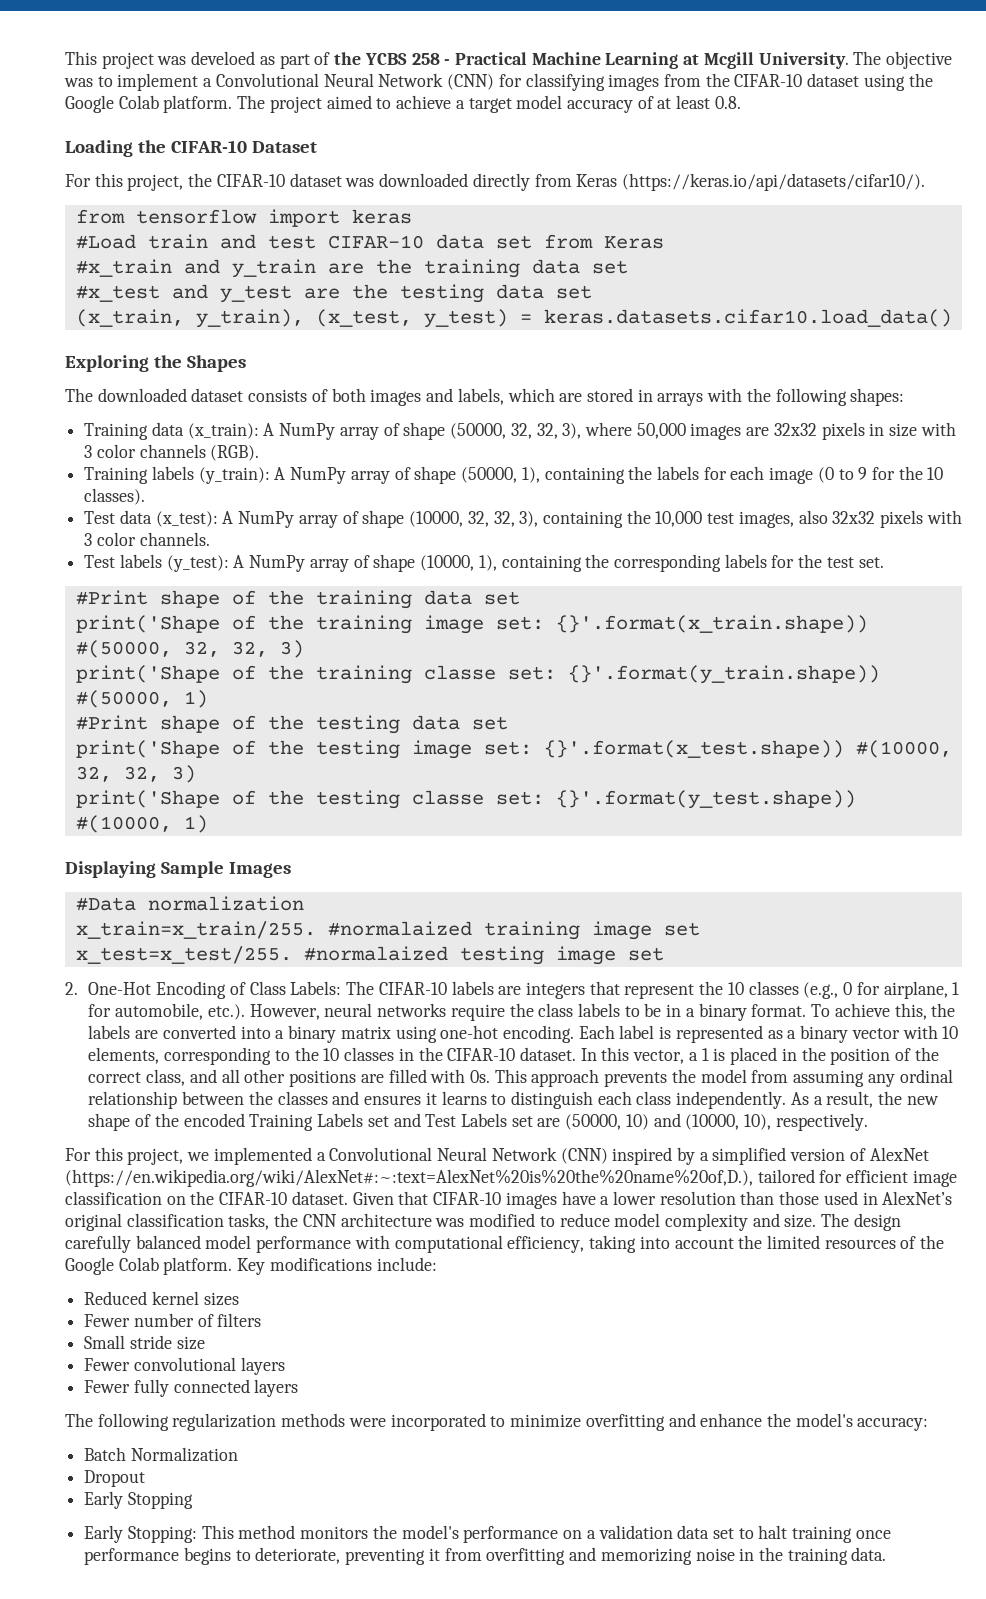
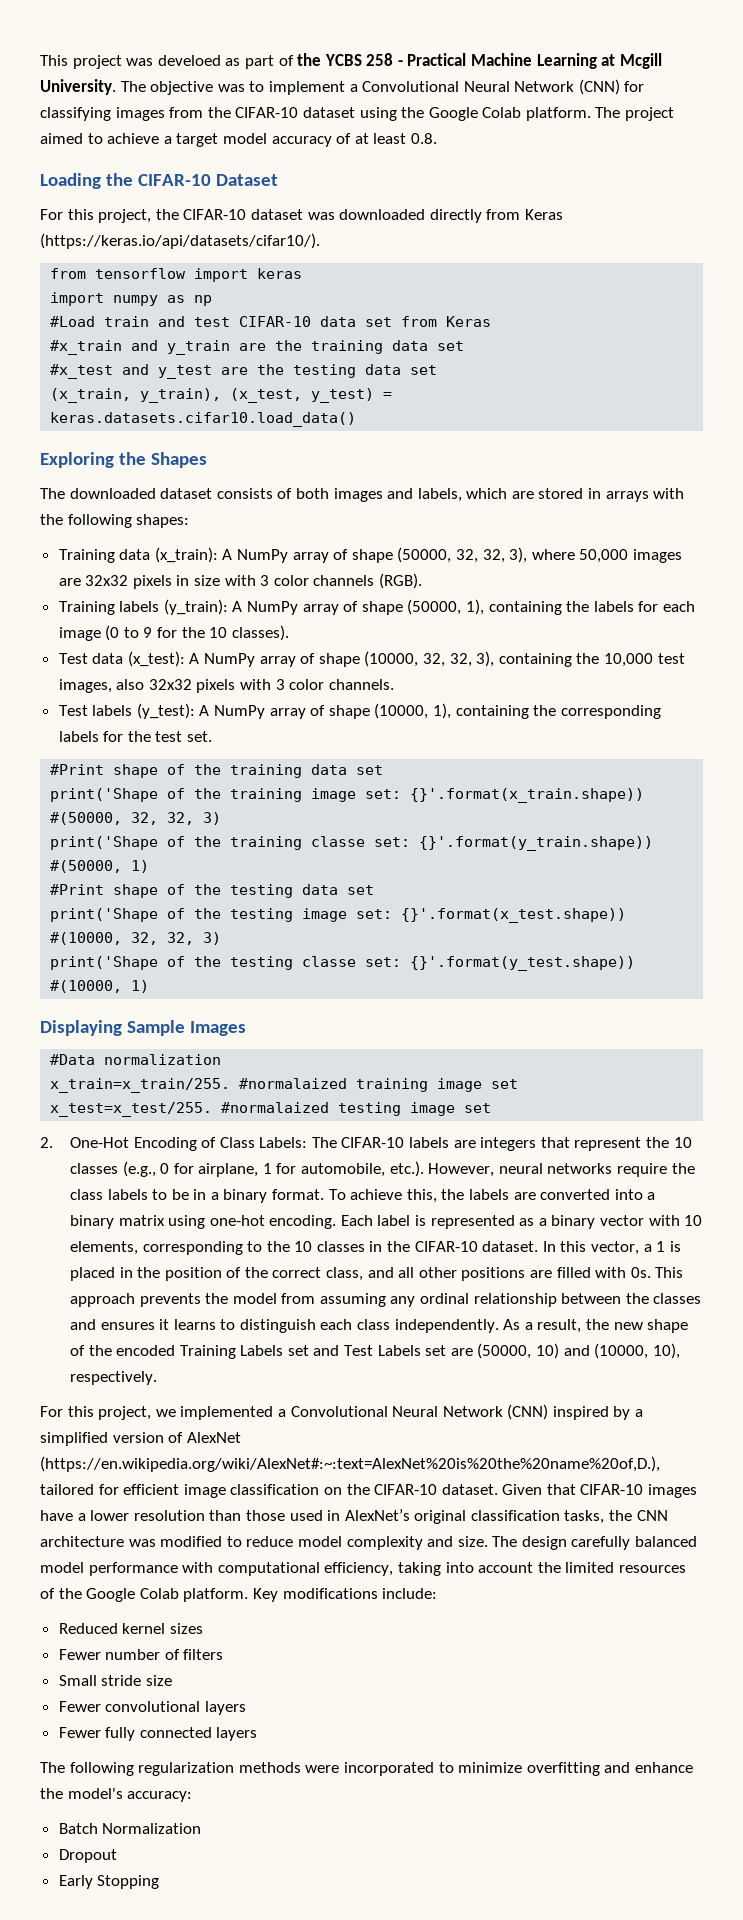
+ import numpy as np
- Early Stopping: This method monitors the model's performance on a validation data set to halt training once performance begins to deteriorate, preventing it from overfitting and memorizing noise in the training data.

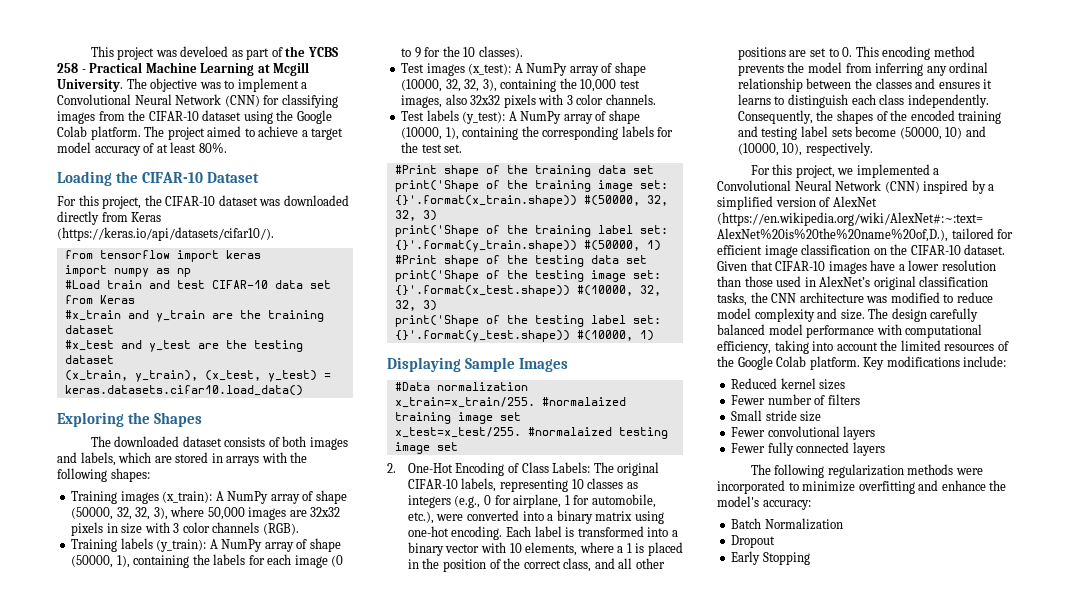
- The project aimed to achieve a target model accuracy of at least 0.8.
+ The project aimed to achieve a target model accuracy of at least 80%.
- #x_train and y_train are the training data set
+ #x_train and y_train are the training dataset
- #x_test and y_test are the testing data set
+ #x_test and y_test are the testing dataset
- Training data (x_train): A NumPy array of shape (50000, 32, 32, 3), where 50,000 images are 32x32 pixels in size with 3 color channels (RGB).
+ Training images (x_train): A NumPy array of shape (50000, 32, 32, 3), where 50,000 images are 32x32 pixels in size with 3 color channels (RGB).
- Test data (x_test): A NumPy array of shape (10000, 32, 32, 3), containing the 10,000 test images, also 32x32 pixels with 3 color channels.
+ Test images (x_test): A NumPy array of shape (10000, 32, 32, 3), containing the 10,000 test images, also 32x32 pixels with 3 color channels.
- print('Shape of the training classe set: {}'.format(y_train.shape)) #(50000, 1)
+ print('Shape of the training label set: {}'.format(y_train.shape)) #(50000, 1)
- print('Shape of the testing classe set: {}'.format(y_test.shape)) #(10000, 1)
+ print('Shape of the testing label set: {}'.format(y_test.shape)) #(10000, 1)
- 2. One-Hot Encoding of Class Labels: The CIFAR-10 labels are integers that represent the 10 classes (e.g., 0 for airplane, 1 for automobile, etc.). However, neural networks require the class labels to be in a binary format. To achieve this, the labels are converted into a binary matrix using one-hot encoding.
+ 2. One-Hot Encoding of Class Labels: The original CIFAR-10 labels, representing 10 classes as integers (e.g., 0 for airplane, 1 for automobile, etc.), were converted into a binary matrix using one-hot encoding.
- Each label is represented as a binary vector with 10 elements, corresponding to the 10 classes in the CIFAR-10 dataset. In this vector, a 1 is placed in the position of the correct class, and all other positions are filled with 0s. This approach prevents the model from assuming any ordinal relationship between the classes and ensures it learns to distinguish each class independently.
+ Each label is transformed into a binary vector with 10 elements, where a 1 is placed in the position of the correct class, and all other positions are set to 0. This encoding method prevents the model from inferring any ordinal relationship between the classes and ensures it learns to distinguish each class independently.
- As a result, the new shape of the encoded Training Labels set and Test Labels set are (50000, 10) and (10000, 10), respectively.
+ Consequently, the shapes of the encoded training and testing label sets become (50000, 10) and (10000, 10), respectively.

